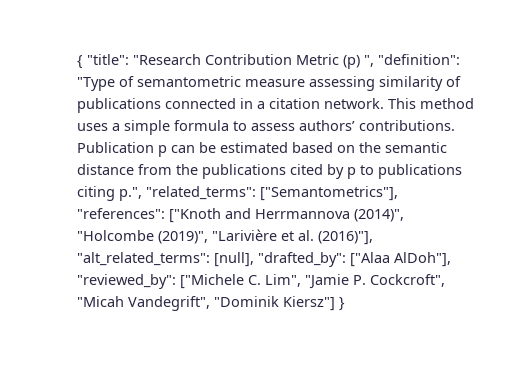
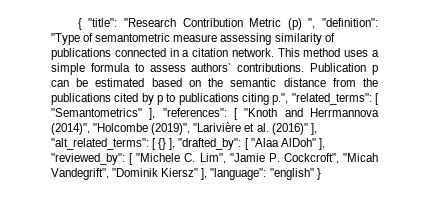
- Publication p can be estimated based on the semantic distance from the publications cited by p to publications citing p.", "related_terms": ["Semantometrics"], "references": ["Knoth and Herrmannova (2014)", "Holcombe (2019)", "Larivière et al. (2016)"], "alt_related_terms": [null], "drafted_by": ["Alaa AlDoh"], "reviewed_by": ["Michele C. Lim", "Jamie P. Cockcroft", "Micah Vandegrift", "Dominik Kiersz"] }
+ Publication p can be estimated based on the semantic distance from the publications cited by p to publications citing p.", "related_terms": [ "Semantometrics" ], "references": [ "Knoth and Herrmannova (2014)", "Holcombe (2019)", "Larivière et al. (2016)" ], "alt_related_terms": [ {} ], "drafted_by": [ "Alaa AlDoh" ], "reviewed_by": [ "Michele C. Lim", "Jamie P. Cockcroft", "Micah Vandegrift", "Dominik Kiersz" ], "language": "english" }

